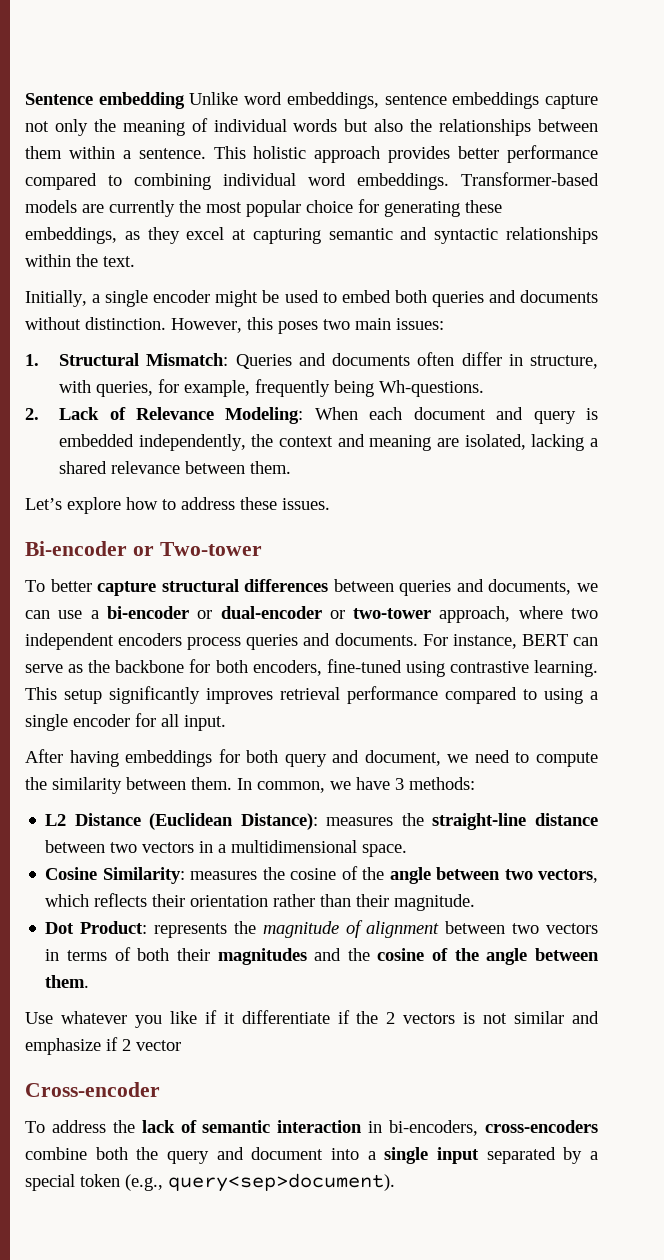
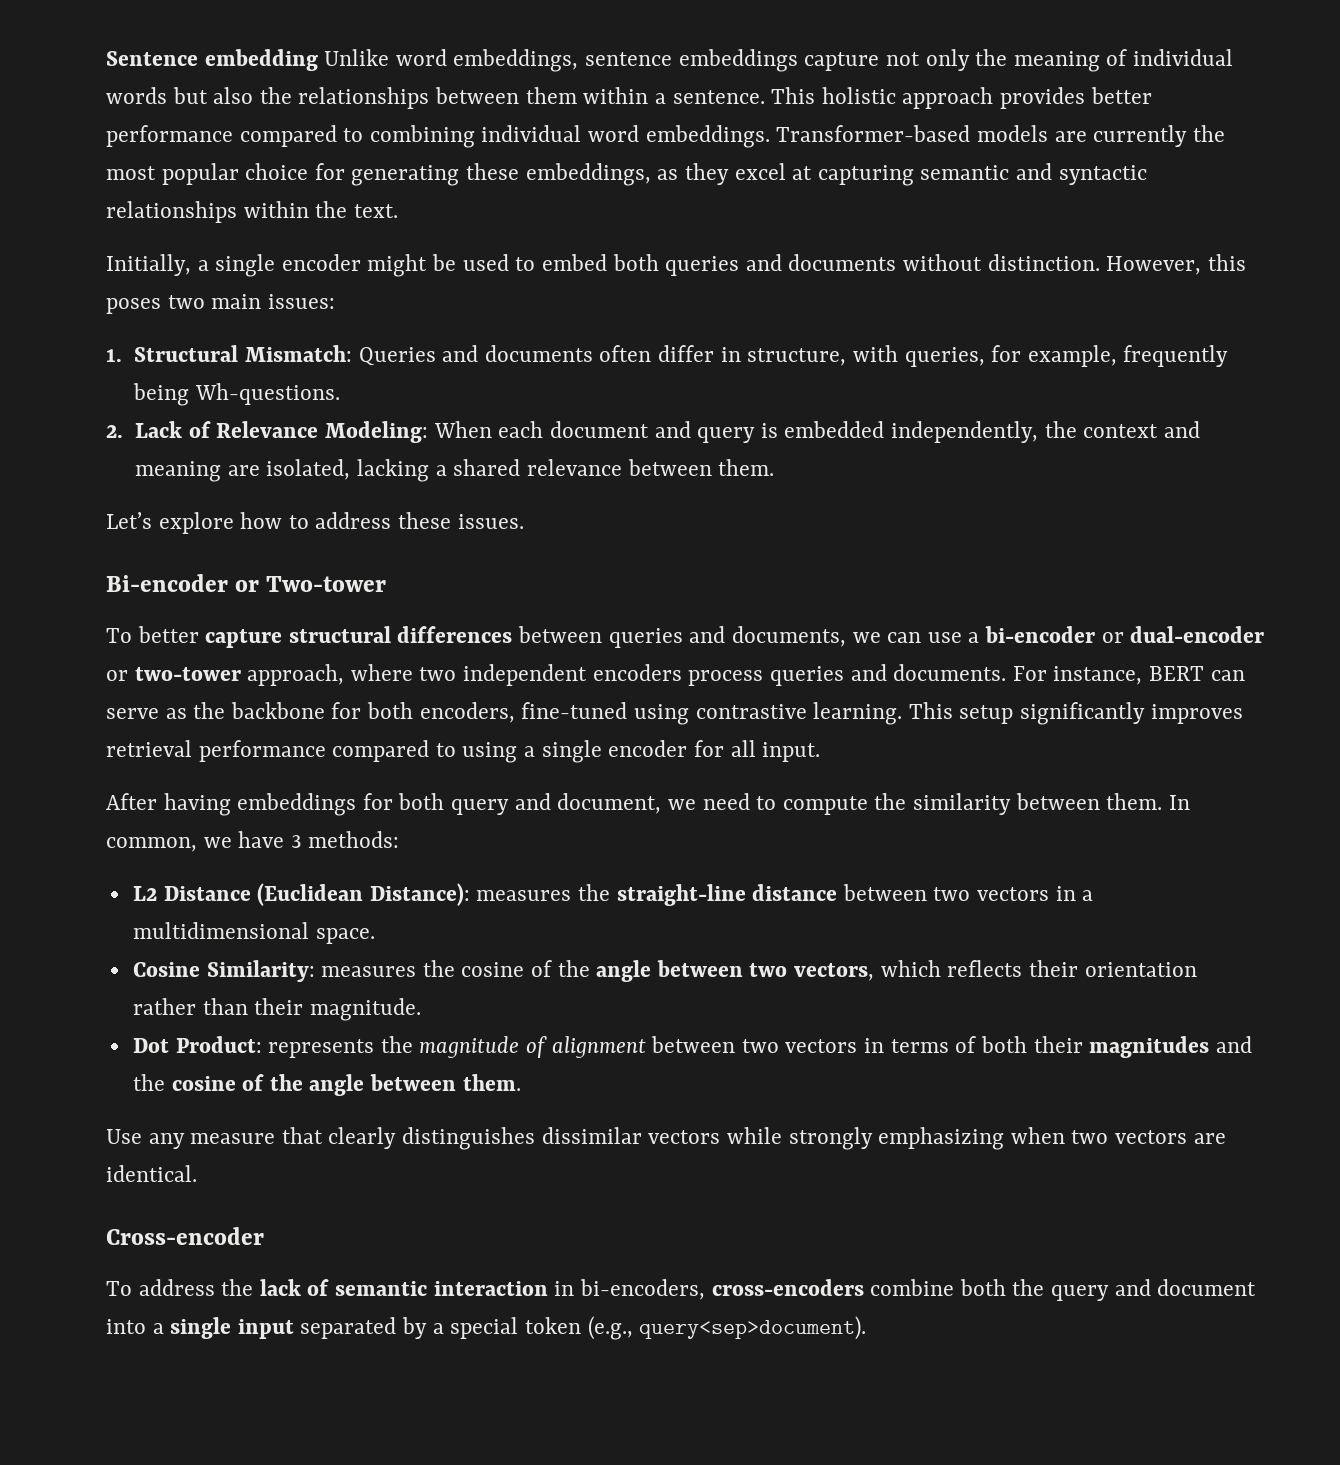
- Use whatever you like if it differentiate if the 2 vectors is not similar and emphasize if 2 vector
+ Use any measure that clearly distinguishes dissimilar vectors while strongly emphasizing when two vectors are identical.

